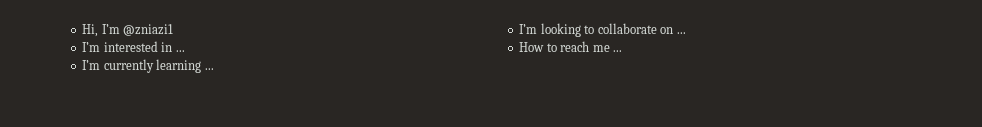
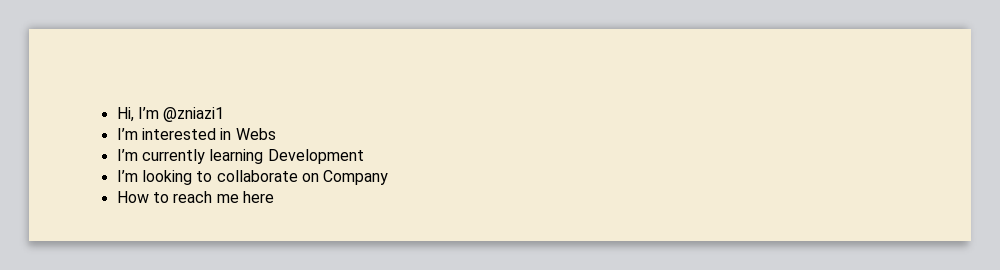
- I’m interested in ...
+ I’m interested in Webs
- I’m currently learning ...
+ I’m currently learning Development
- I’m looking to collaborate on ...
+ I’m looking to collaborate on Company
- How to reach me ...
+ How to reach me here

